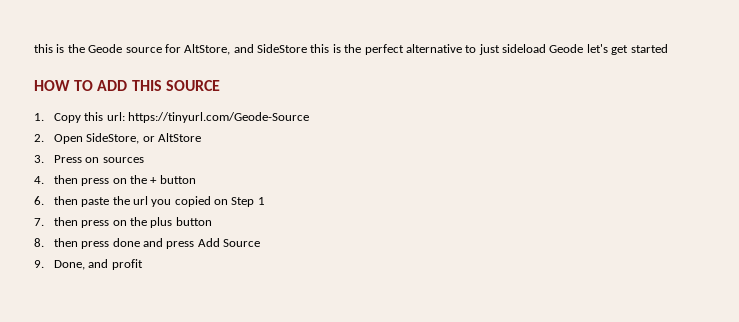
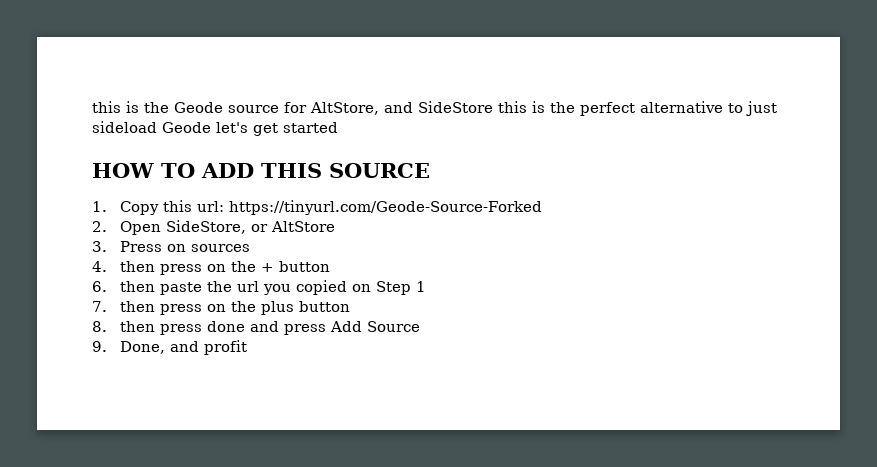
- 1. Copy this url: https://tinyurl.com/Geode-Source
+ 1. Copy this url: https://tinyurl.com/Geode-Source-Forked

